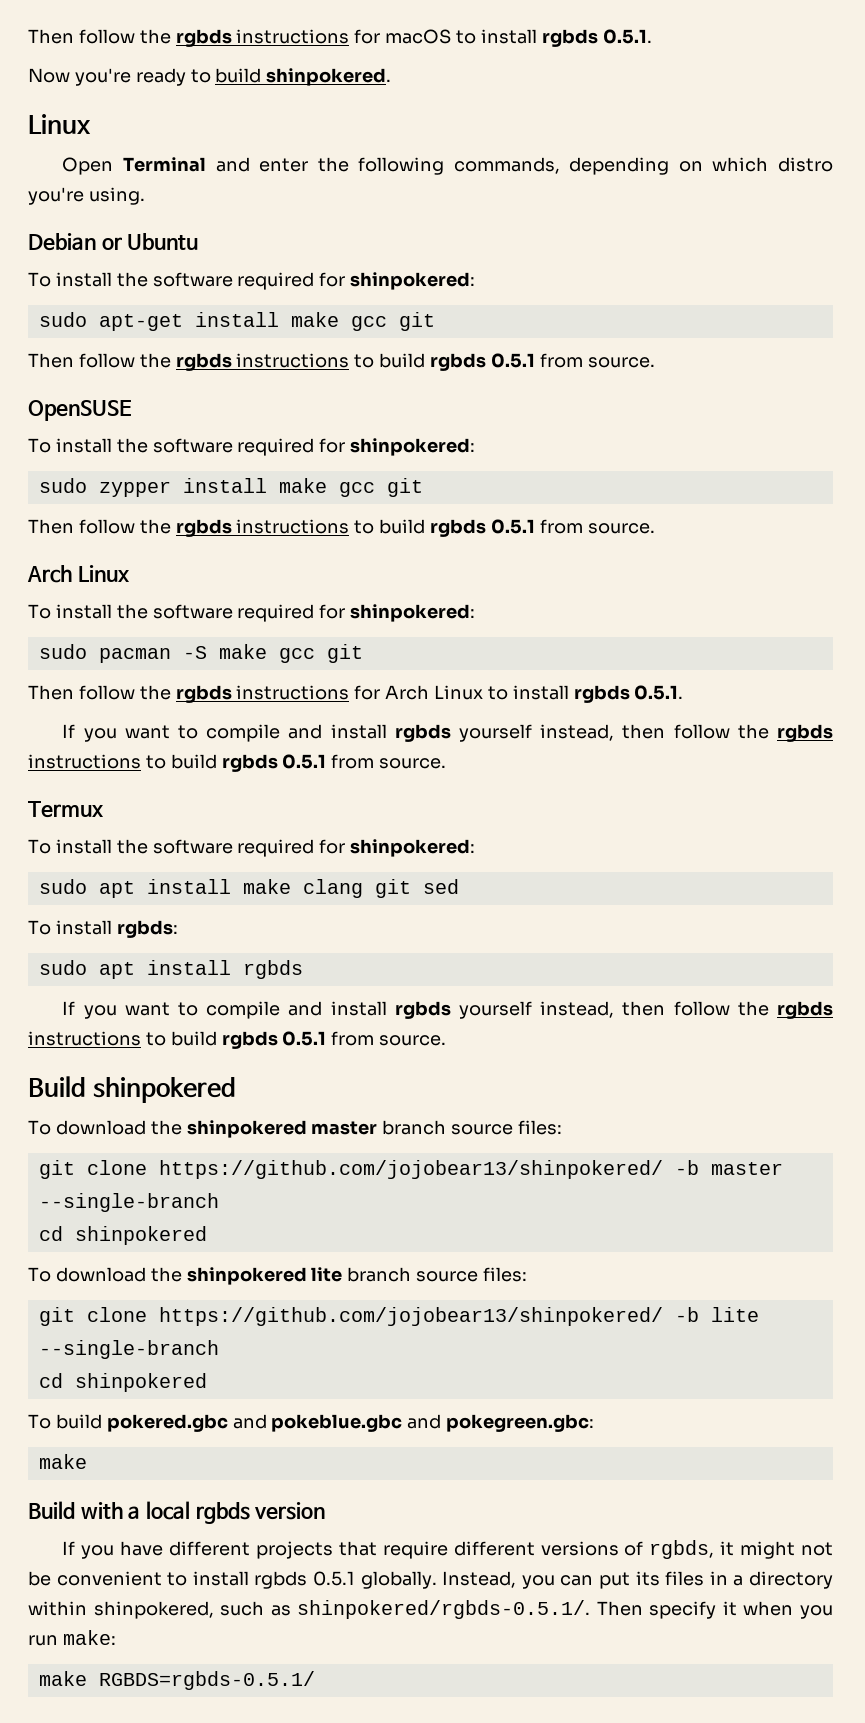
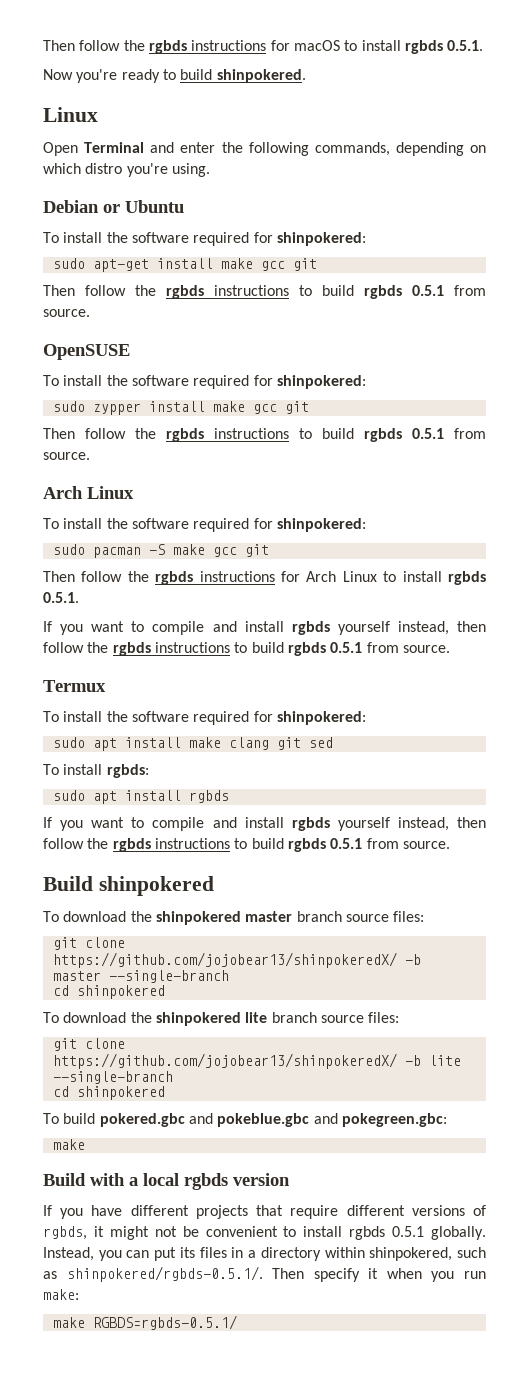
- git clone https://github.com/jojobear13/shinpokered/ -b master --single-branch
+ git clone https://github.com/jojobear13/shinpokeredX/ -b master --single-branch
- git clone https://github.com/jojobear13/shinpokered/ -b lite --single-branch
+ git clone https://github.com/jojobear13/shinpokeredX/ -b lite --single-branch

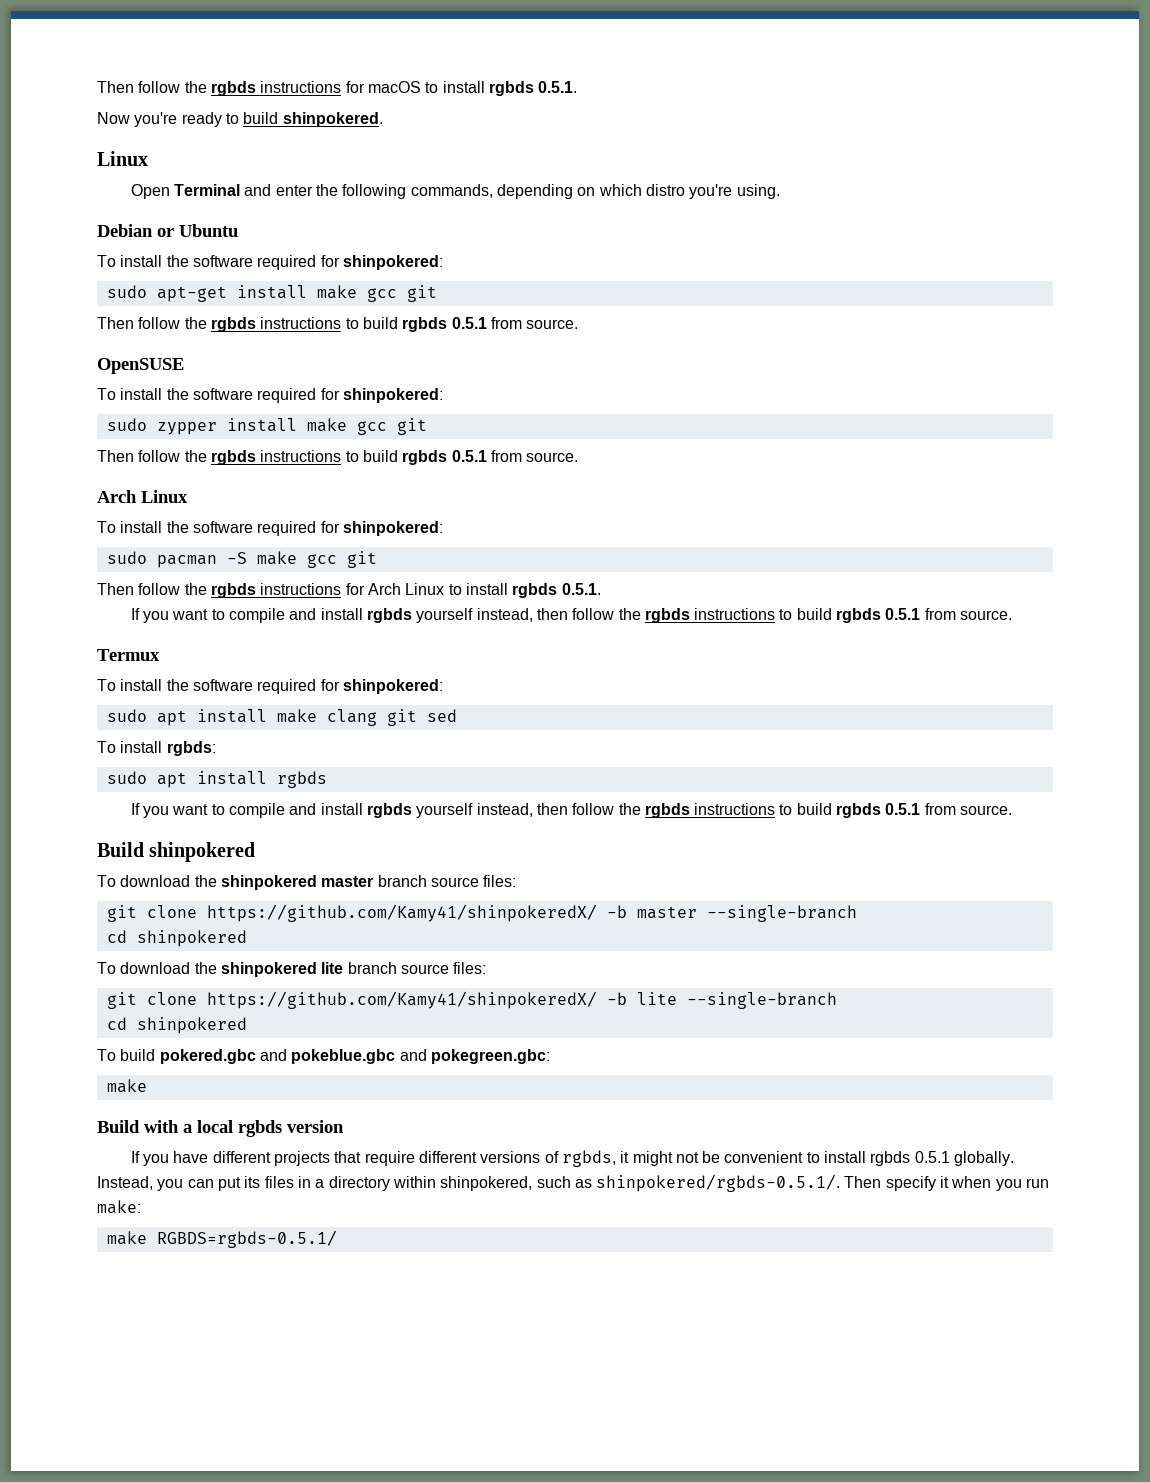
- git clone https://github.com/jojobear13/shinpokeredX/ -b master --single-branch
+ git clone https://github.com/Kamy41/shinpokeredX/ -b master --single-branch
- git clone https://github.com/jojobear13/shinpokeredX/ -b lite --single-branch
+ git clone https://github.com/Kamy41/shinpokeredX/ -b lite --single-branch

